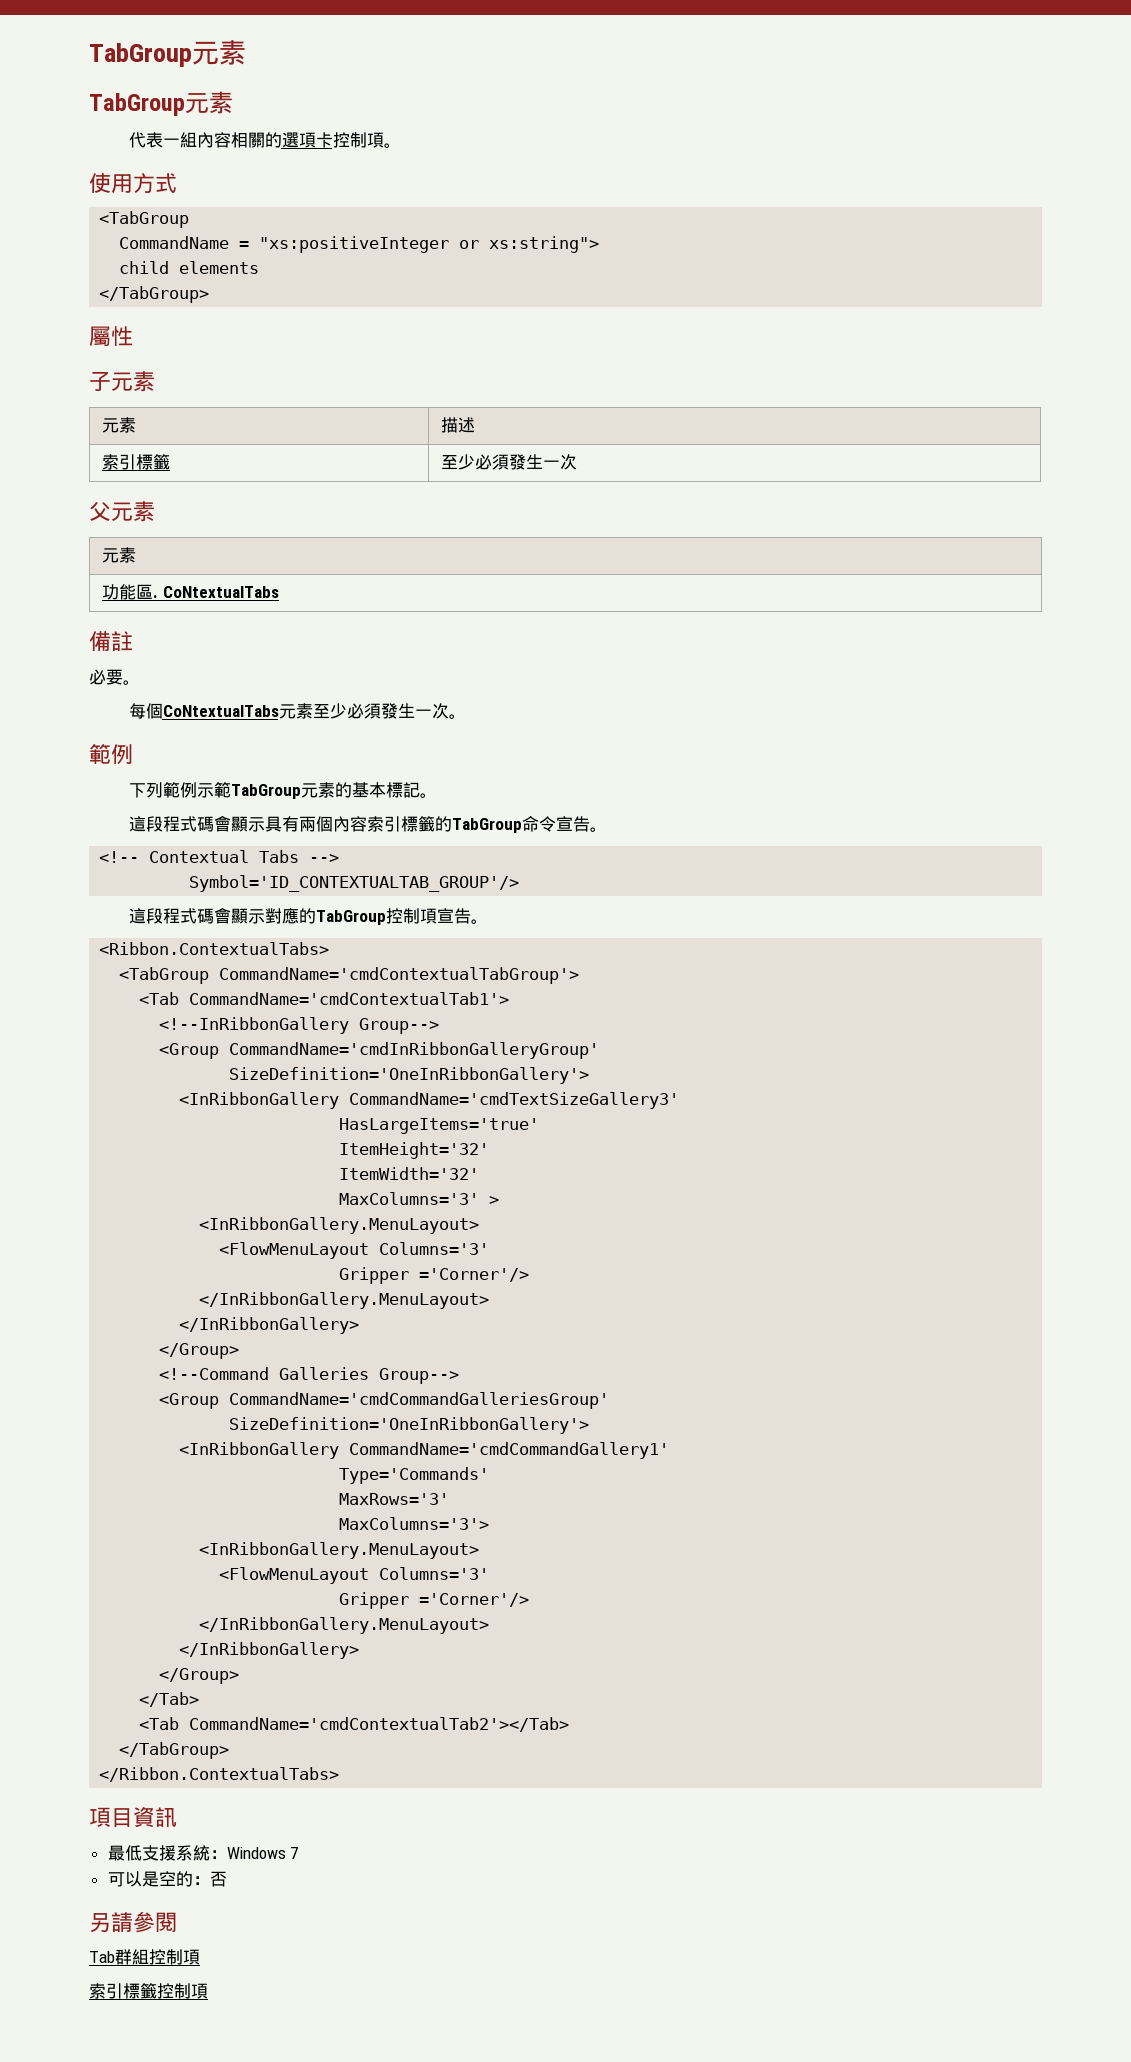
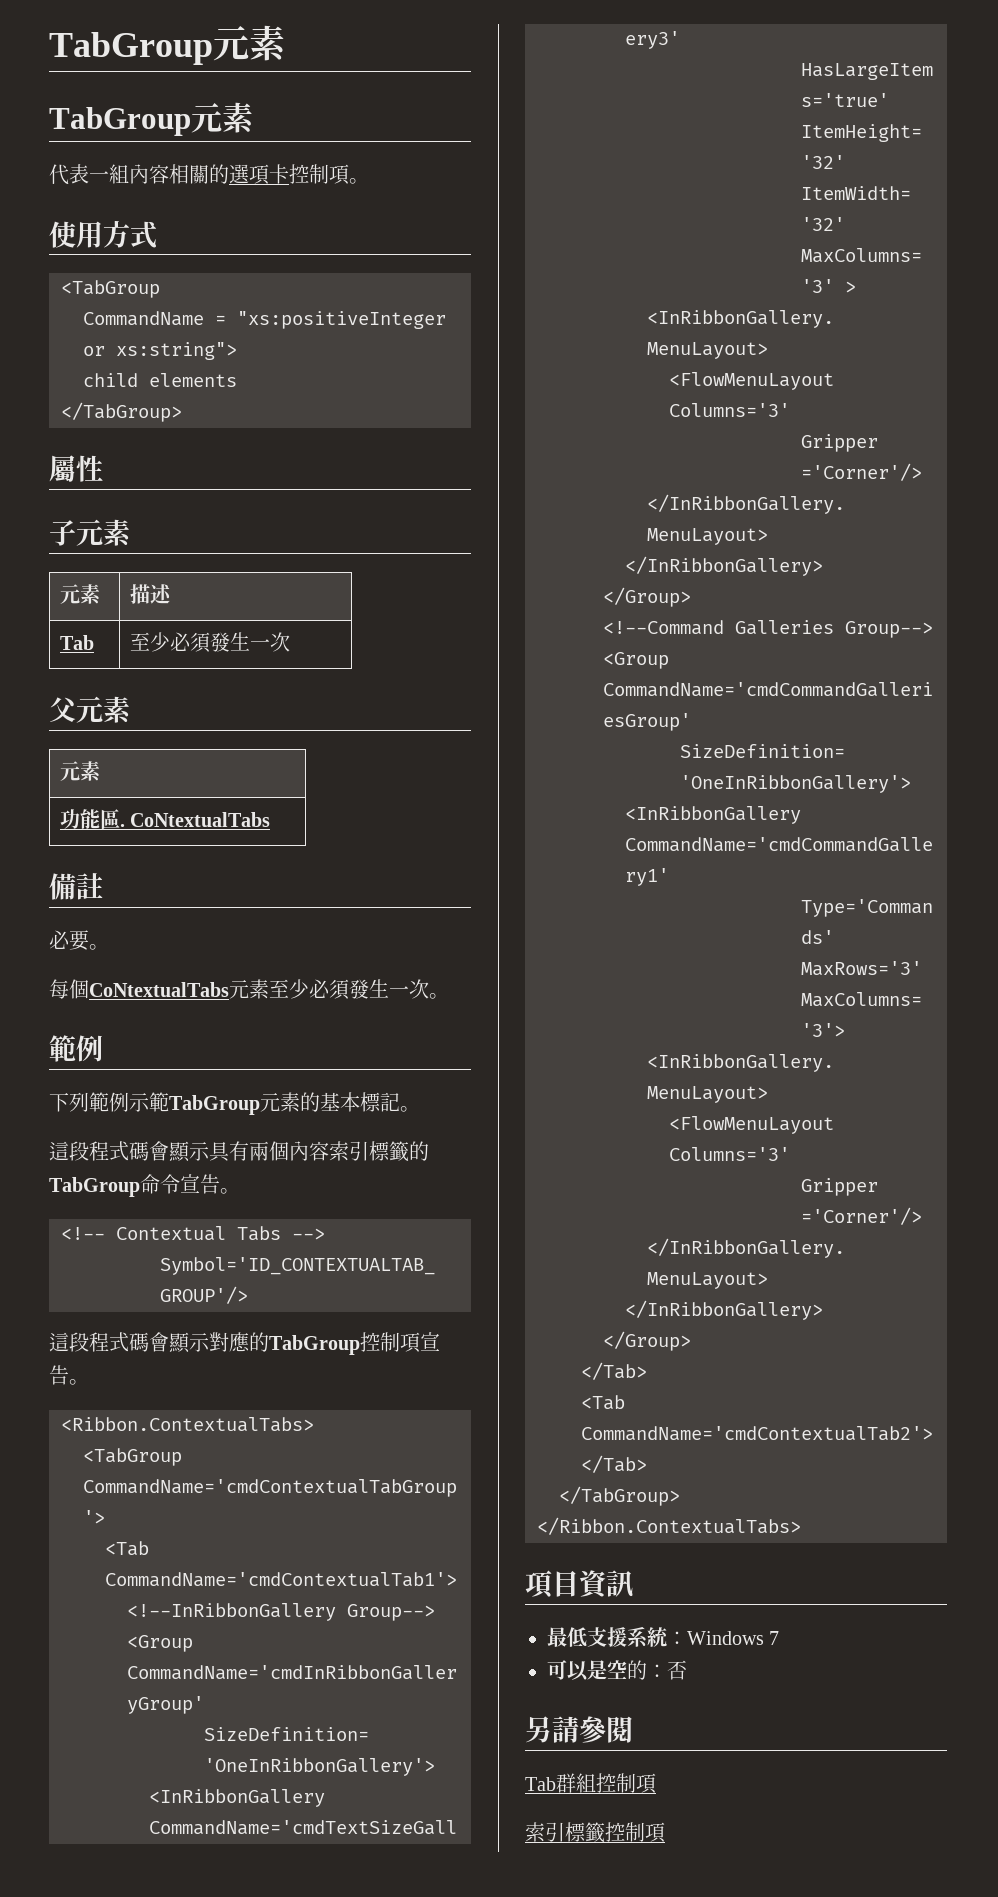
- 索引標籤 | 至少必須發生一次
+ Tab | 至少必須發生一次

